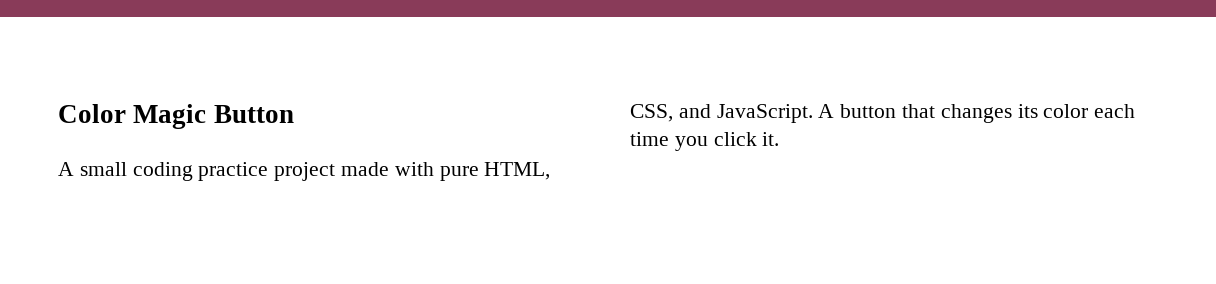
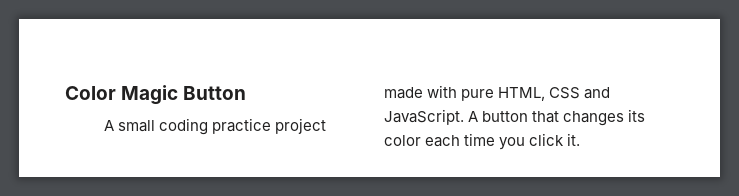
- A small coding practice project made with pure HTML, CSS, and JavaScript.
+ A small coding practice project made with pure HTML, CSS and JavaScript.

